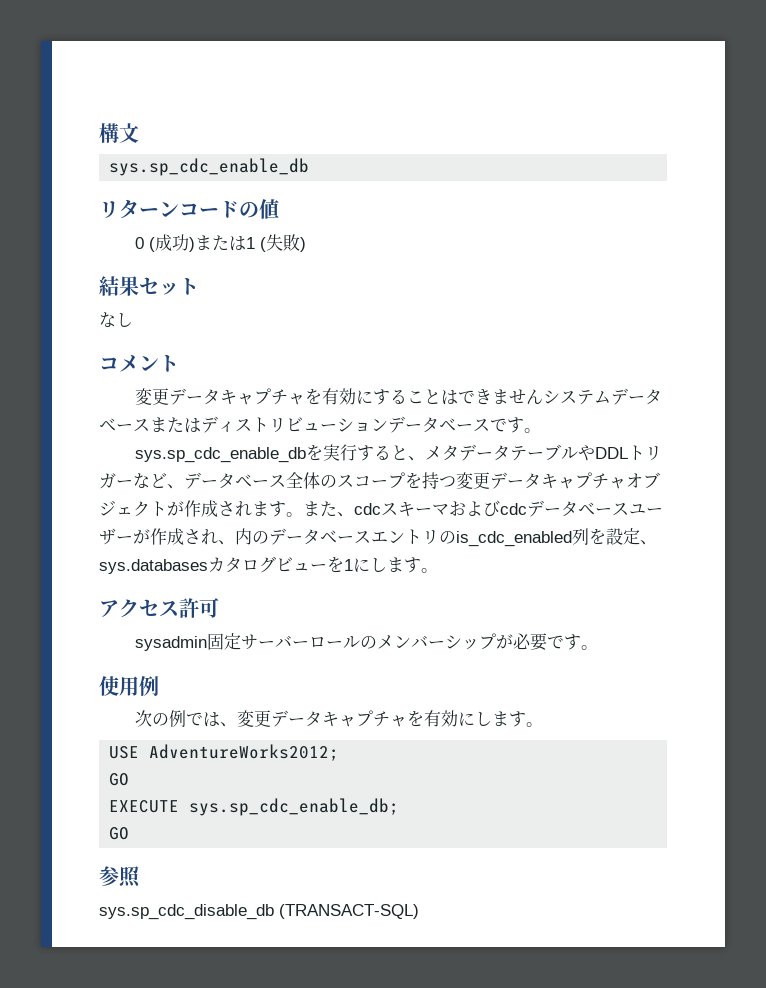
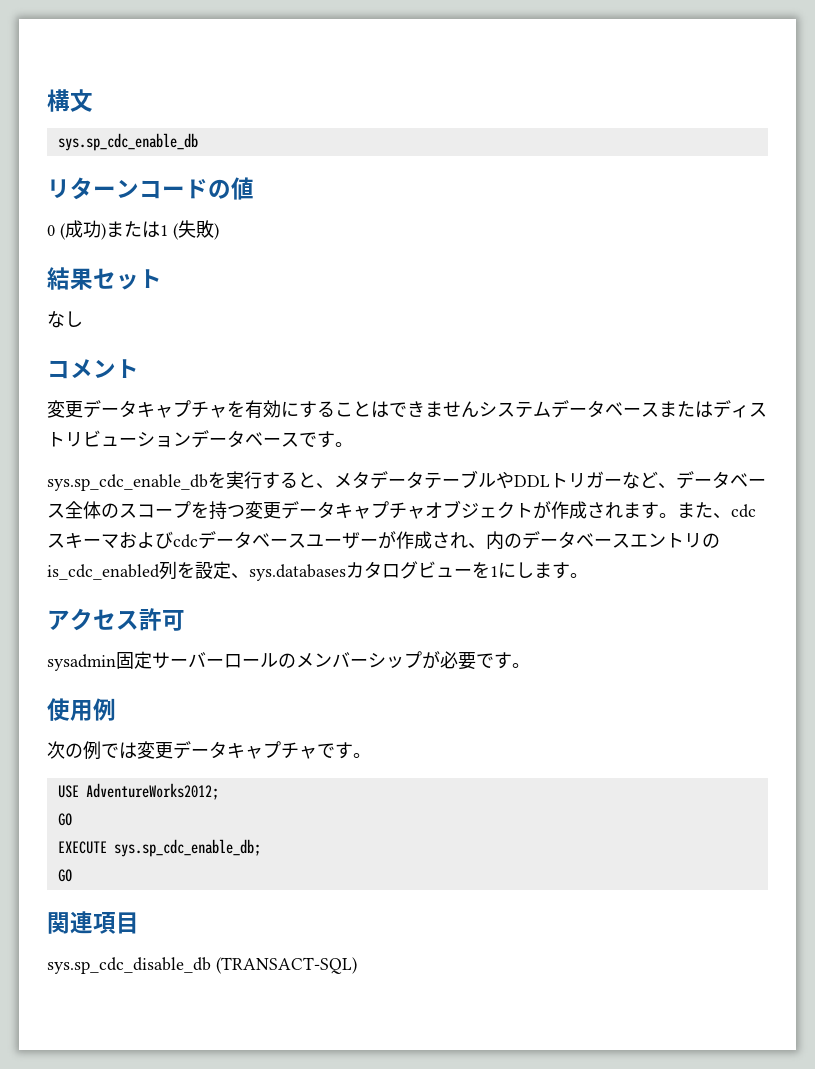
- 次の例では、変更データキャプチャを有効にします。
+ 次の例では変更データキャプチャです。
- 参照
+ 関連項目

